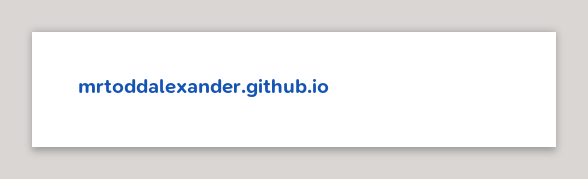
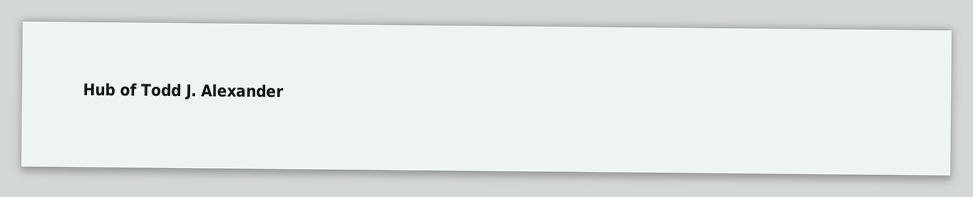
- mrtoddalexander.github.io
+ Hub of Todd J. Alexander

